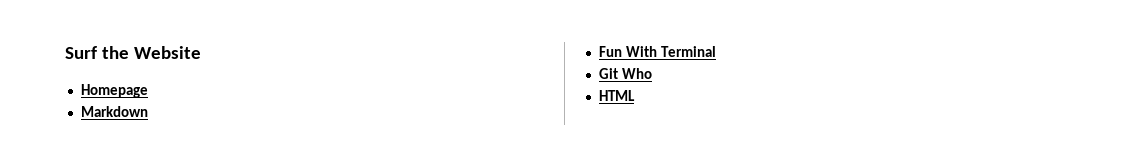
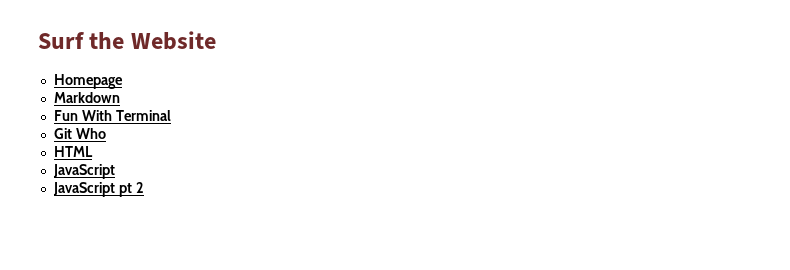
  HTML
+ JavaScript
+ JavaScript pt 2

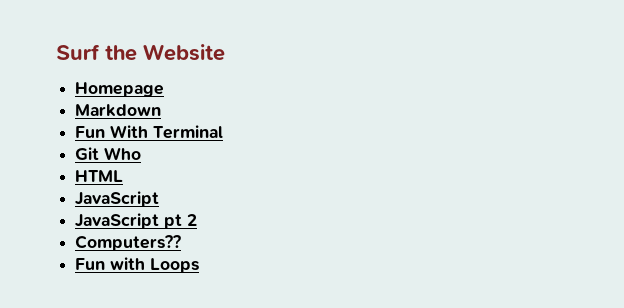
+ Computers??
+ Fun with Loops

